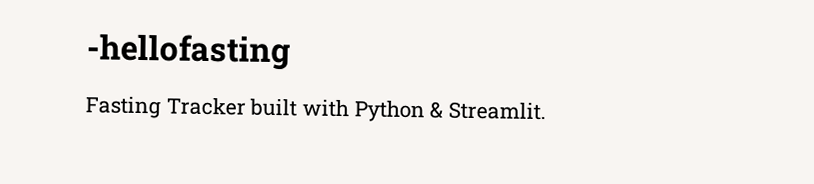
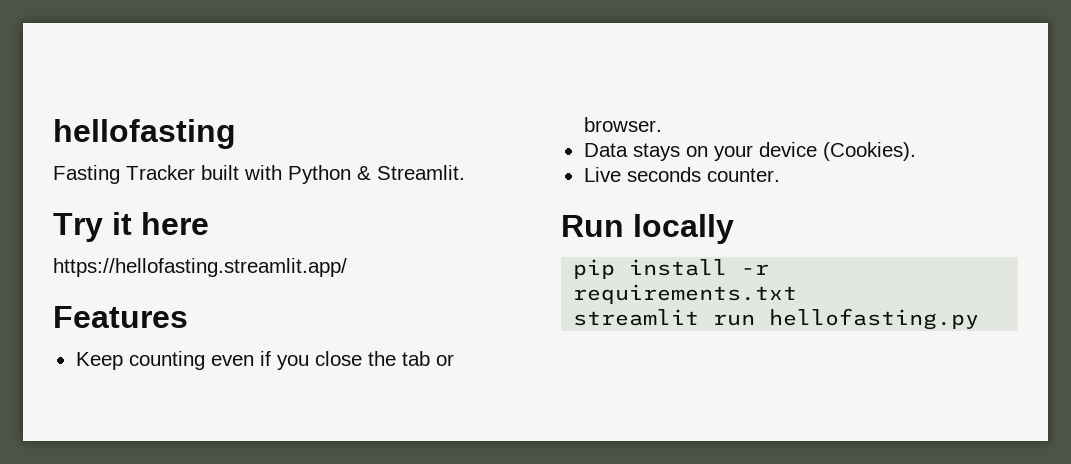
- -hellofasting
+ hellofasting
+ Try it here
+ https://hellofasting.streamlit.app/
+ Features
+ Keep counting even if you close the tab or browser.
+ Data stays on your device (Cookies).
+ Live seconds counter.
+ Run locally
+ pip install -r requirements.txt
+ streamlit run hellofasting.py

